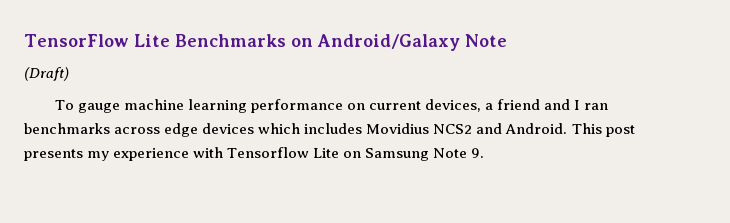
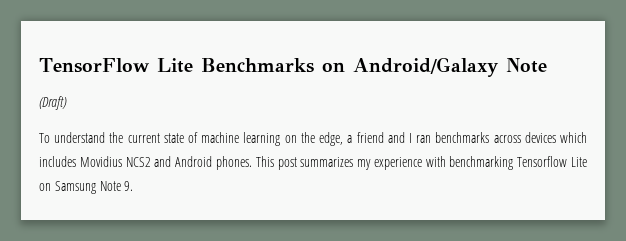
- To gauge machine learning performance on current devices, a friend and I ran benchmarks across edge devices which includes Movidius NCS2 and Android.
+ To understand the current state of machine learning on the edge, a friend and I ran benchmarks across devices which includes Movidius NCS2 and Android phones.
- This post presents my experience with Tensorflow Lite on Samsung Note 9.
+ This post summarizes my experience with benchmarking Tensorflow Lite on Samsung Note 9.

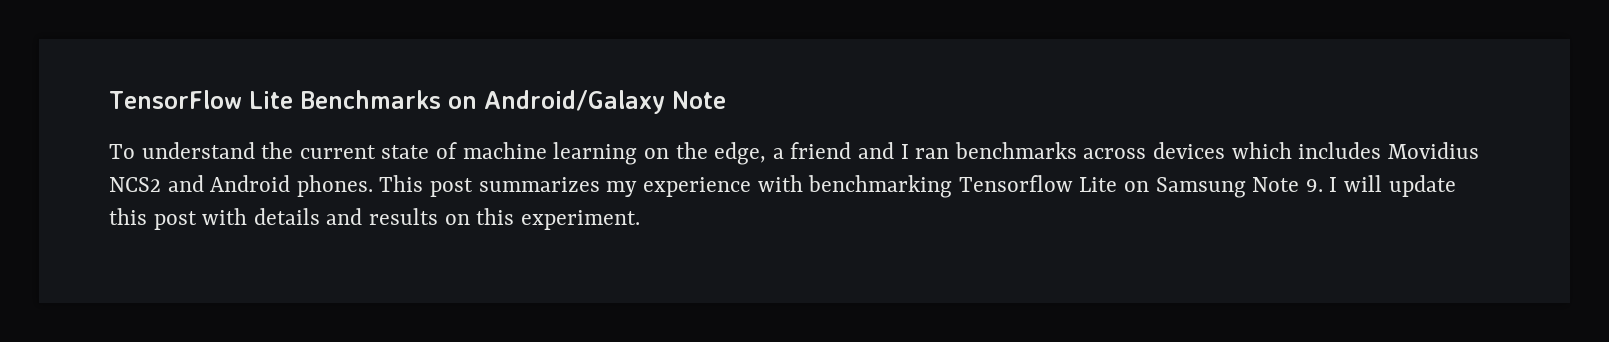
- (Draft)
- This post summarizes my experience with benchmarking Tensorflow Lite on Samsung Note 9.
+ This post summarizes my experience with benchmarking Tensorflow Lite on Samsung Note 9. I will update this post with details and results on this experiment.

